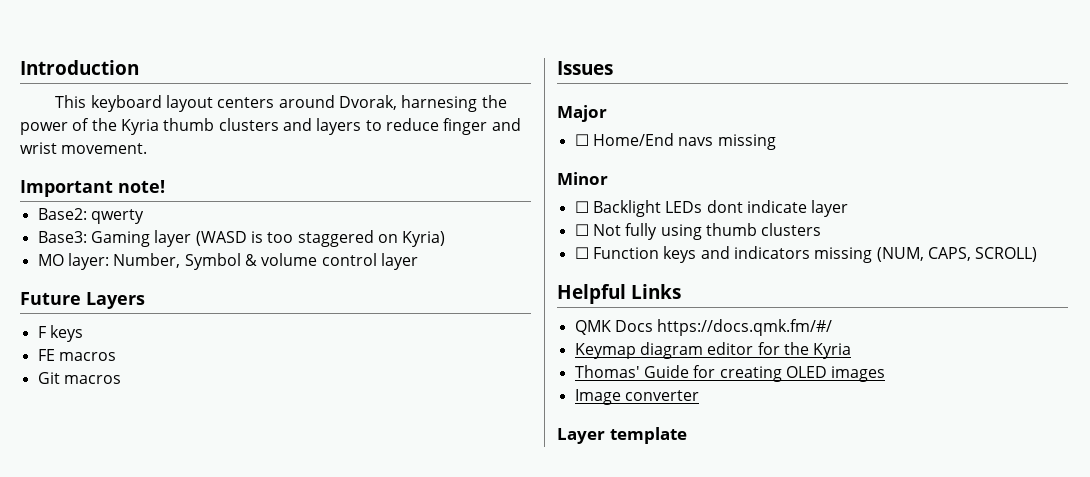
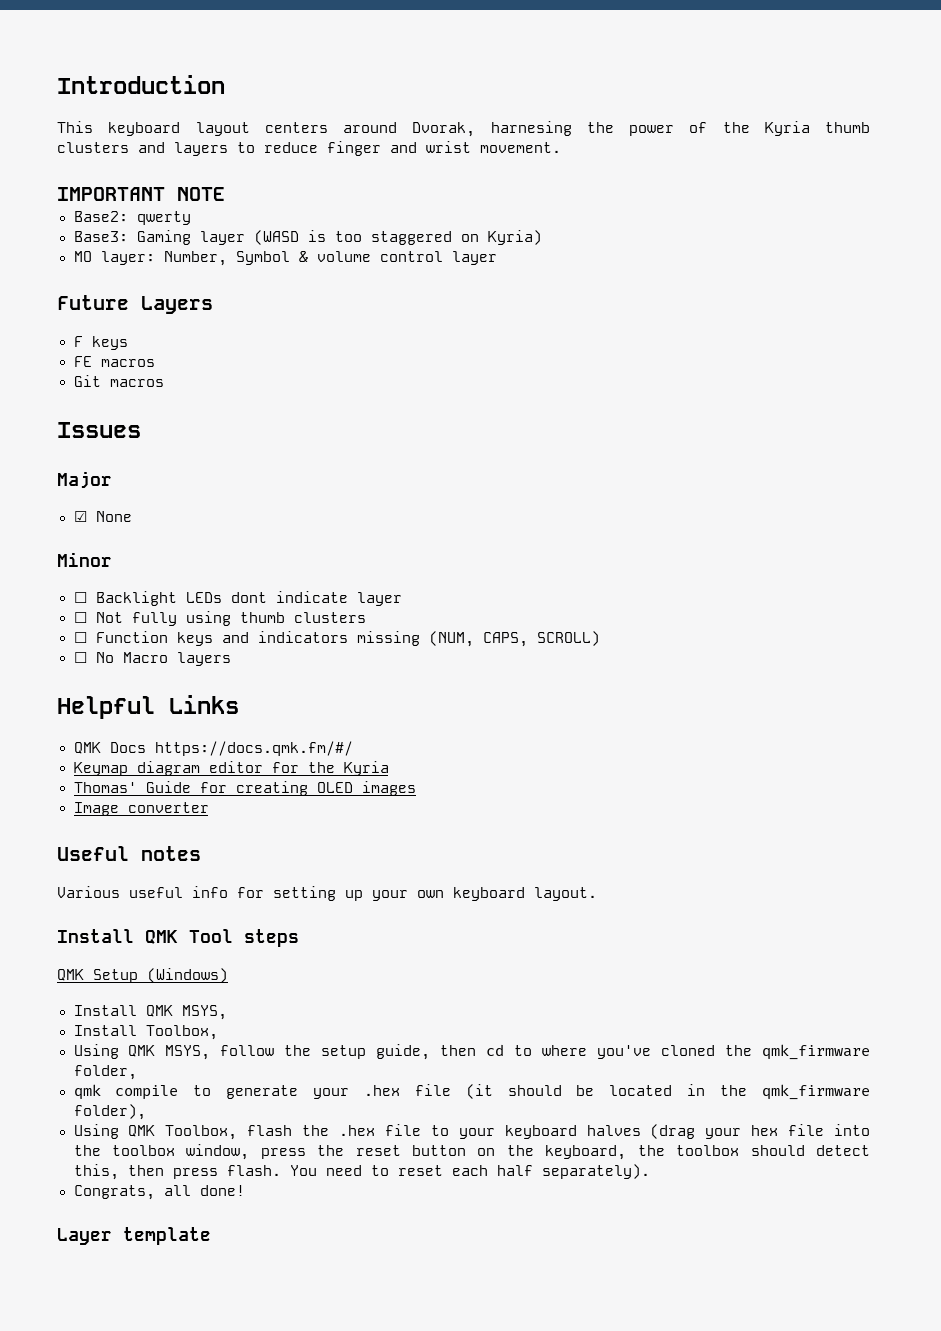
- Important note!
+ IMPORTANT NOTE
- ☐ Home/End navs missing
+ ☑ None
+ ☐ No Macro layers
+ Useful notes
+ Various useful info for setting up your own keyboard layout.
+ Install QMK Tool steps
+ QMK Setup (Windows)
+ Install QMK MSYS,
+ Install Toolbox,
+ Using QMK MSYS, follow the setup guide, then cd to where you've cloned the qmk_firmware folder,
+ qmk compile to generate your .hex file (it should be located in the qmk_firmware folder),
+ Using QMK Toolbox, flash the .hex file to your keyboard halves (drag your hex file into the toolbox window, press the reset button on the keyboard, the toolbox should detect this, then press flash. You need to reset each half separately).
+ Congrats, all done!

